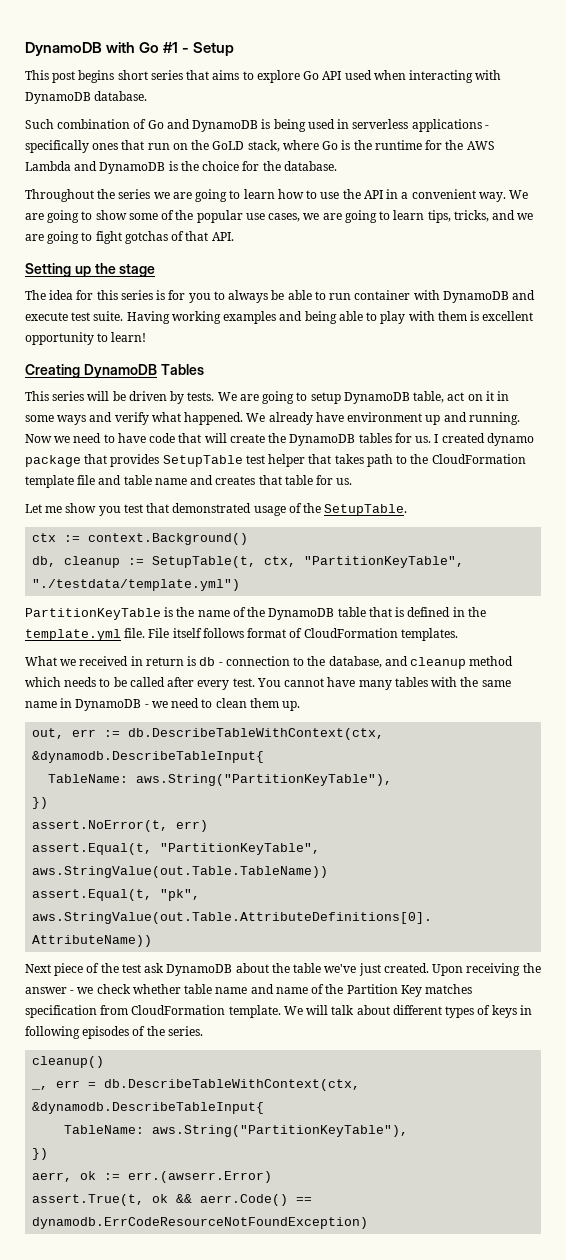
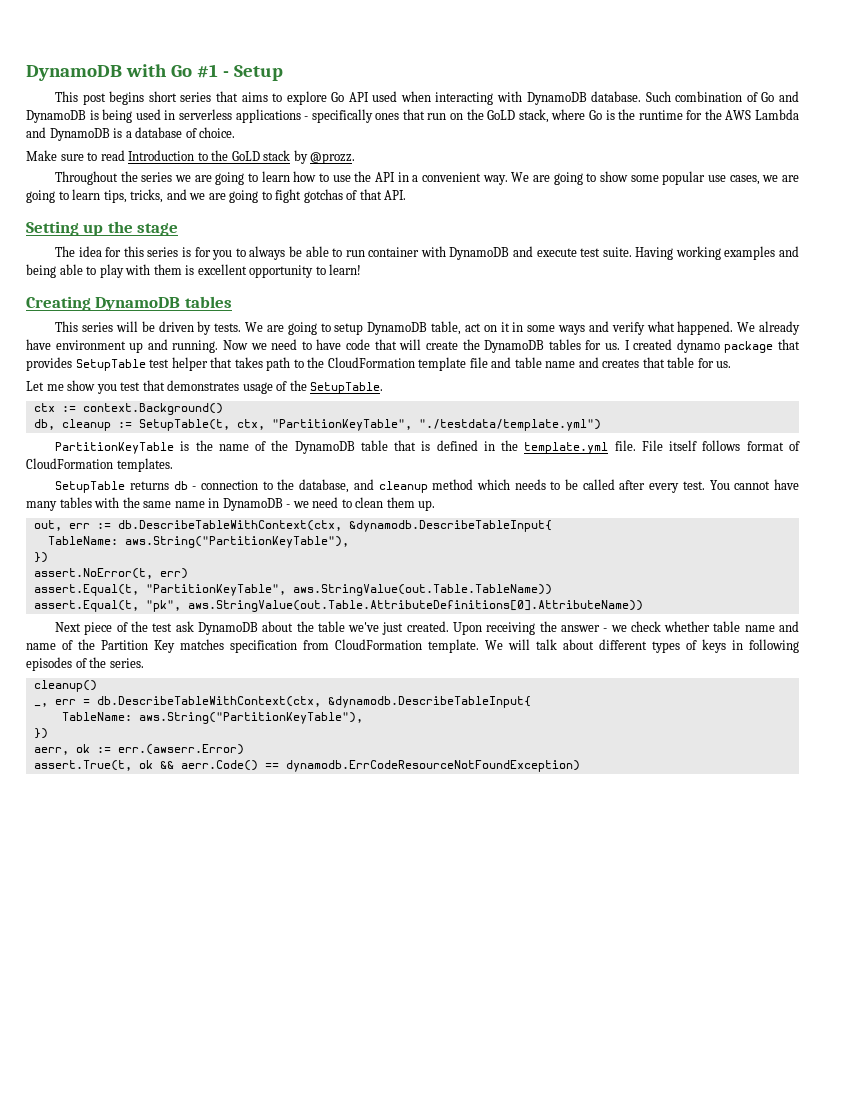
- This post begins short series that aims to explore Go API used when interacting with DynamoDB database.
- Such combination of Go and DynamoDB is being used in serverless applications - specifically ones that run on the GoLD stack, where Go is the runtime for the AWS Lambda and DynamoDB is the choice for the database.
+ This post begins short series that aims to explore Go API used when interacting with DynamoDB database. Such combination of Go and DynamoDB is being used in serverless applications - specifically ones that run on the GoLD stack, where Go is the runtime for the AWS Lambda and DynamoDB is a database of choice.
+ Make sure to read Introduction to the GoLD stack by @prozz.
- We are going to show some of the popular use cases, we are going to learn tips, tricks, and we are going to fight gotchas of that API.
+ We are going to show some popular use cases, we are going to learn tips, tricks, and we are going to fight gotchas of that API.
- Creating DynamoDB Tables
+ Creating DynamoDB tables
- Let me show you test that demonstrated usage of the SetupTable.
+ Let me show you test that demonstrates usage of the SetupTable.
- What we received in return is db - connection to the database, and cleanup method which needs to be called after every test.
+ SetupTable returns db - connection to the database, and cleanup method which needs to be called after every test.

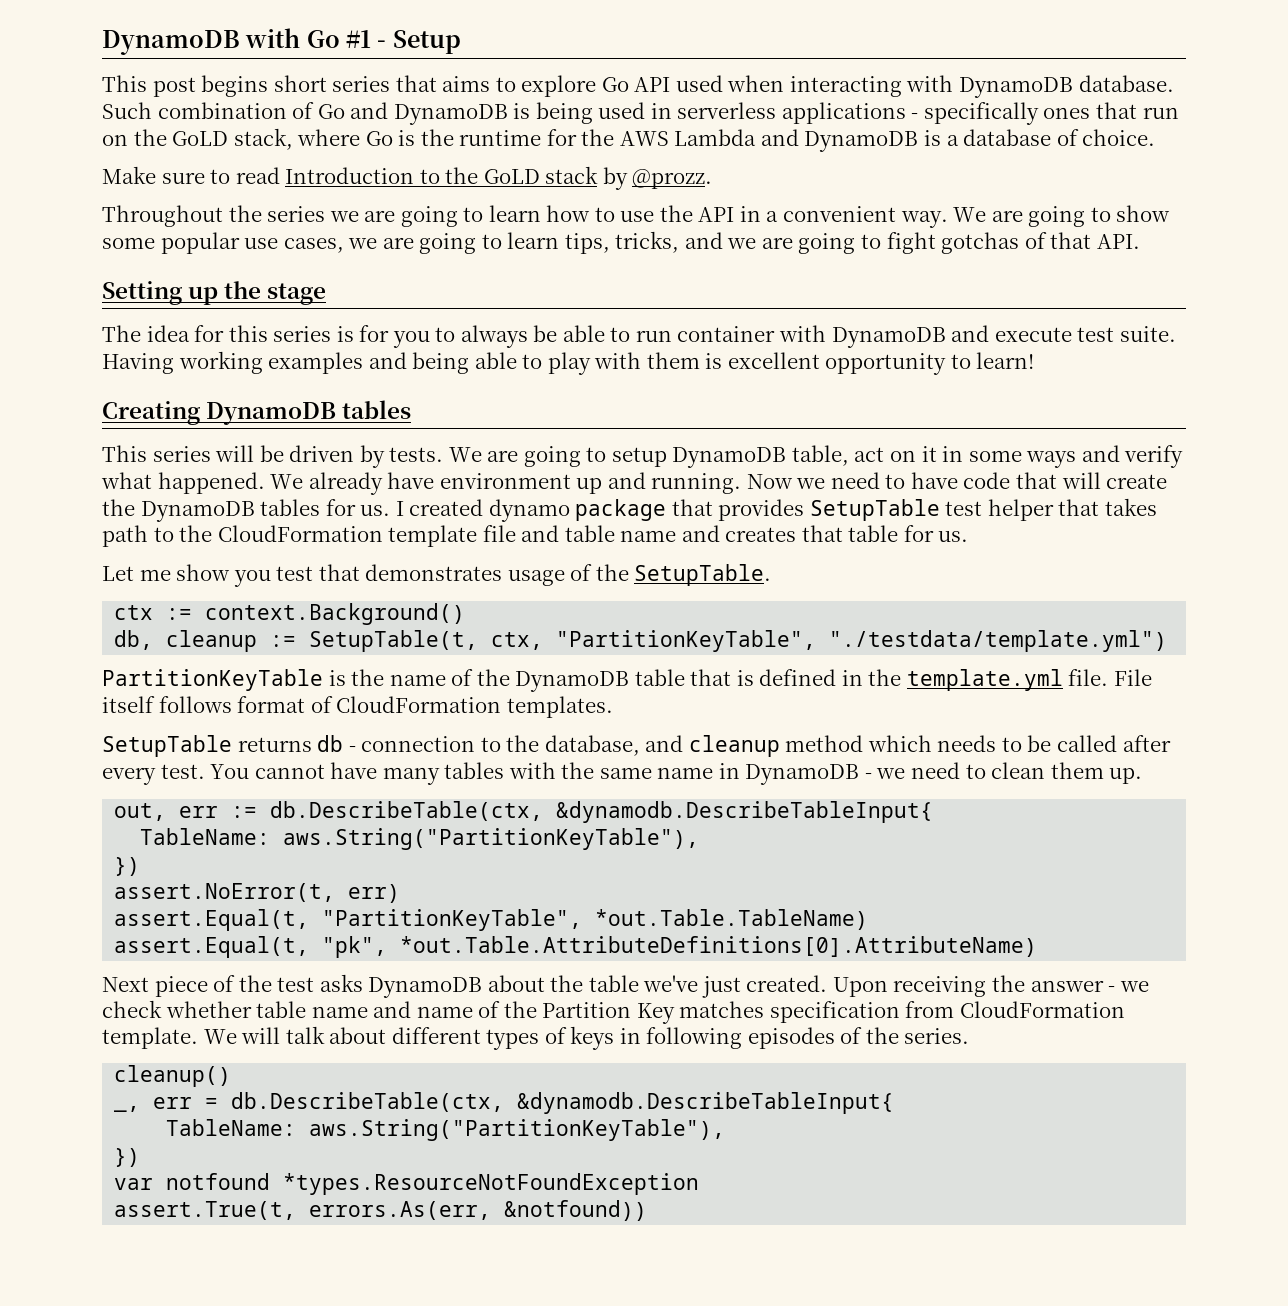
- out, err := db.DescribeTableWithContext(ctx, &dynamodb.DescribeTableInput{
+ out, err := db.DescribeTable(ctx, &dynamodb.DescribeTableInput{
- assert.Equal(t, "PartitionKeyTable", aws.StringValue(out.Table.TableName))
+ assert.Equal(t, "PartitionKeyTable", *out.Table.TableName)
- assert.Equal(t, "pk", aws.StringValue(out.Table.AttributeDefinitions[0].AttributeName))
+ assert.Equal(t, "pk", *out.Table.AttributeDefinitions[0].AttributeName)
- Next piece of the test ask DynamoDB about the table we've just created.
+ Next piece of the test asks DynamoDB about the table we've just created.
- _, err = db.DescribeTableWithContext(ctx, &dynamodb.DescribeTableInput{
+ _, err = db.DescribeTable(ctx, &dynamodb.DescribeTableInput{
  TableName: aws.String("PartitionKeyTable"),
  })
- aerr, ok := err.(awserr.Error)
- assert.True(t, ok && aerr.Code() == dynamodb.ErrCodeResourceNotFoundException)
+ var notfound *types.ResourceNotFoundException
+ assert.True(t, errors.As(err, &notfound))

